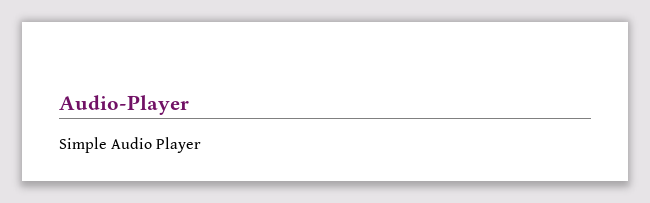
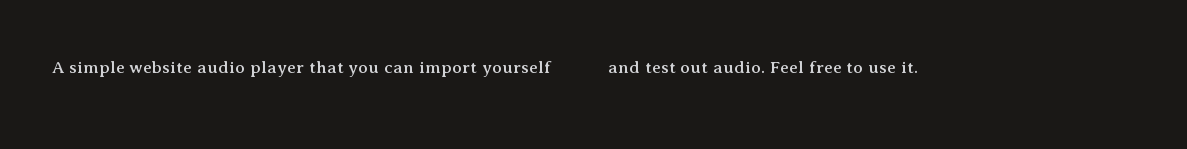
- Audio-Player
- Simple Audio Player
+ A simple website audio player that you can import yourself and test out audio. Feel free to use it.

